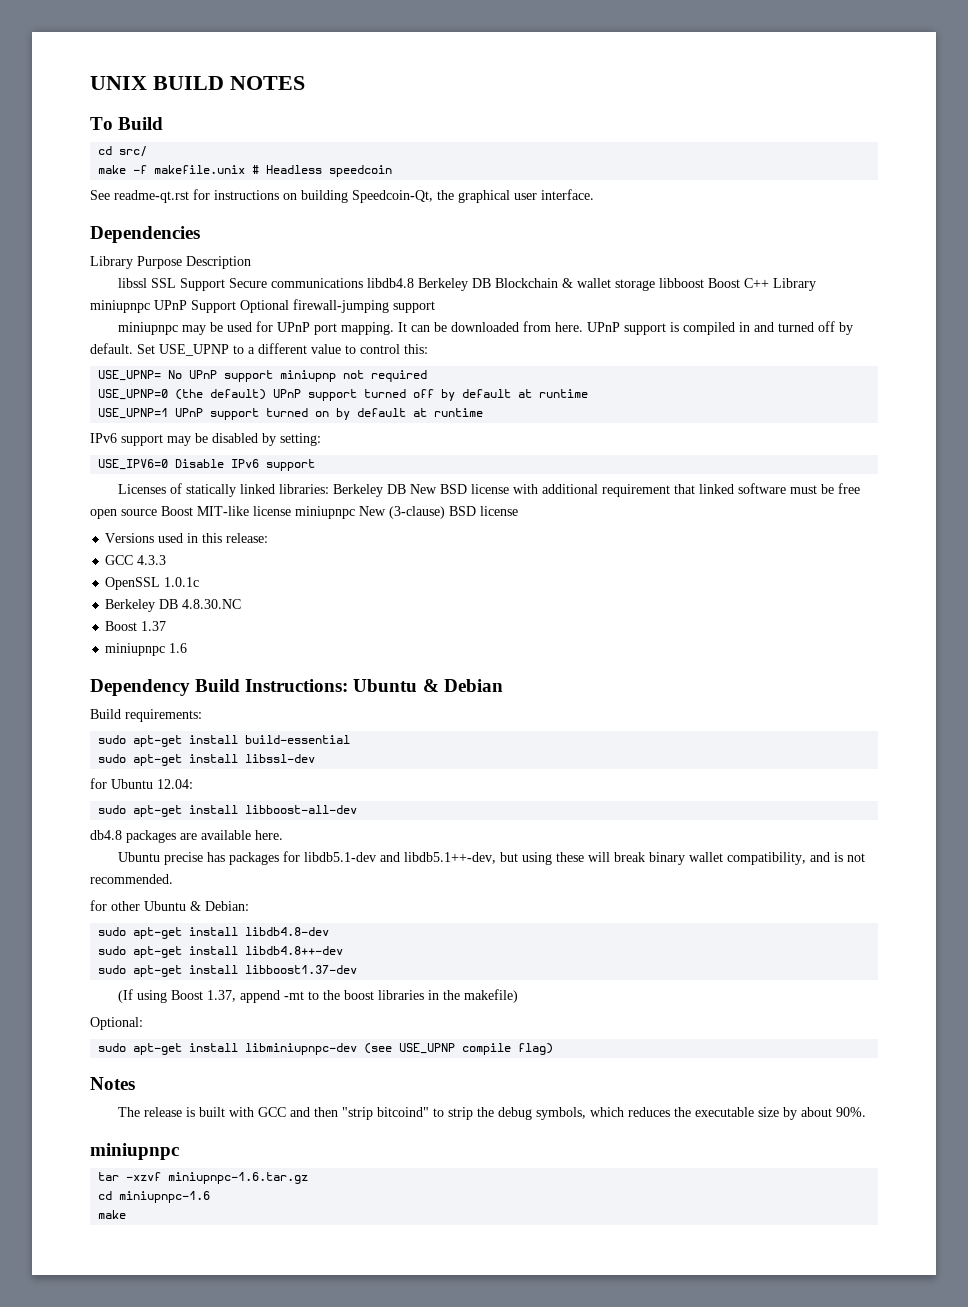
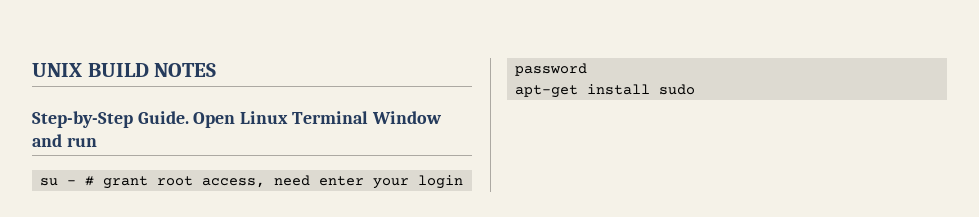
- To Build
- cd src/
- make -f makefile.unix # Headless speedcoin
- See readme-qt.rst for instructions on building Speedcoin-Qt, the graphical user interface.
- Dependencies
- Library Purpose Description
- libssl SSL Support Secure communications libdb4.8 Berkeley DB Blockchain & wallet storage libboost Boost C++ Library miniupnpc UPnP Support Optional firewall-jumping support
- miniupnpc may be used for UPnP port mapping. It can be downloaded from here. UPnP support is compiled in and turned off by default. Set USE_UPNP to a different value to control this:
- USE_UPNP= No UPnP support miniupnp not required
- USE_UPNP=0 (the default) UPnP support turned off by default at runtime
- USE_UPNP=1 UPnP support turned on by default at runtime
- IPv6 support may be disabled by setting:
- USE_IPV6=0 Disable IPv6 support
- Licenses of statically linked libraries: Berkeley DB New BSD license with additional requirement that linked software must be free open source Boost MIT-like license miniupnpc New (3-clause) BSD license
- Versions used in this release:
- GCC 4.3.3
- OpenSSL 1.0.1c
- Berkeley DB 4.8.30.NC
- Boost 1.37
- miniupnpc 1.6
- Dependency Build Instructions: Ubuntu & Debian
- Build requirements:
- sudo apt-get install build-essential
- sudo apt-get install libssl-dev
- for Ubuntu 12.04:
- sudo apt-get install libboost-all-dev
- db4.8 packages are available here.
- Ubuntu precise has packages for libdb5.1-dev and libdb5.1++-dev, but using these will break binary wallet compatibility, and is not recommended.
- for other Ubuntu & Debian:
- sudo apt-get install libdb4.8-dev
- sudo apt-get install libdb4.8++-dev
- sudo apt-get install libboost1.37-dev
- (If using Boost 1.37, append -mt to the boost libraries in the makefile)
- Optional:
- sudo apt-get install libminiupnpc-dev (see USE_UPNP compile flag)
- Notes
- The release is built with GCC and then "strip bitcoind" to strip the debug symbols, which reduces the executable size by about 90%.
- miniupnpc
- tar -xzvf miniupnpc-1.6.tar.gz
- cd miniupnpc-1.6
- make
+ Step-by-Step Guide. Open Linux Terminal Window and run
+ su - # grant root access, need enter your login password
+ apt-get install sudo

